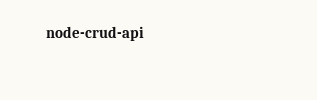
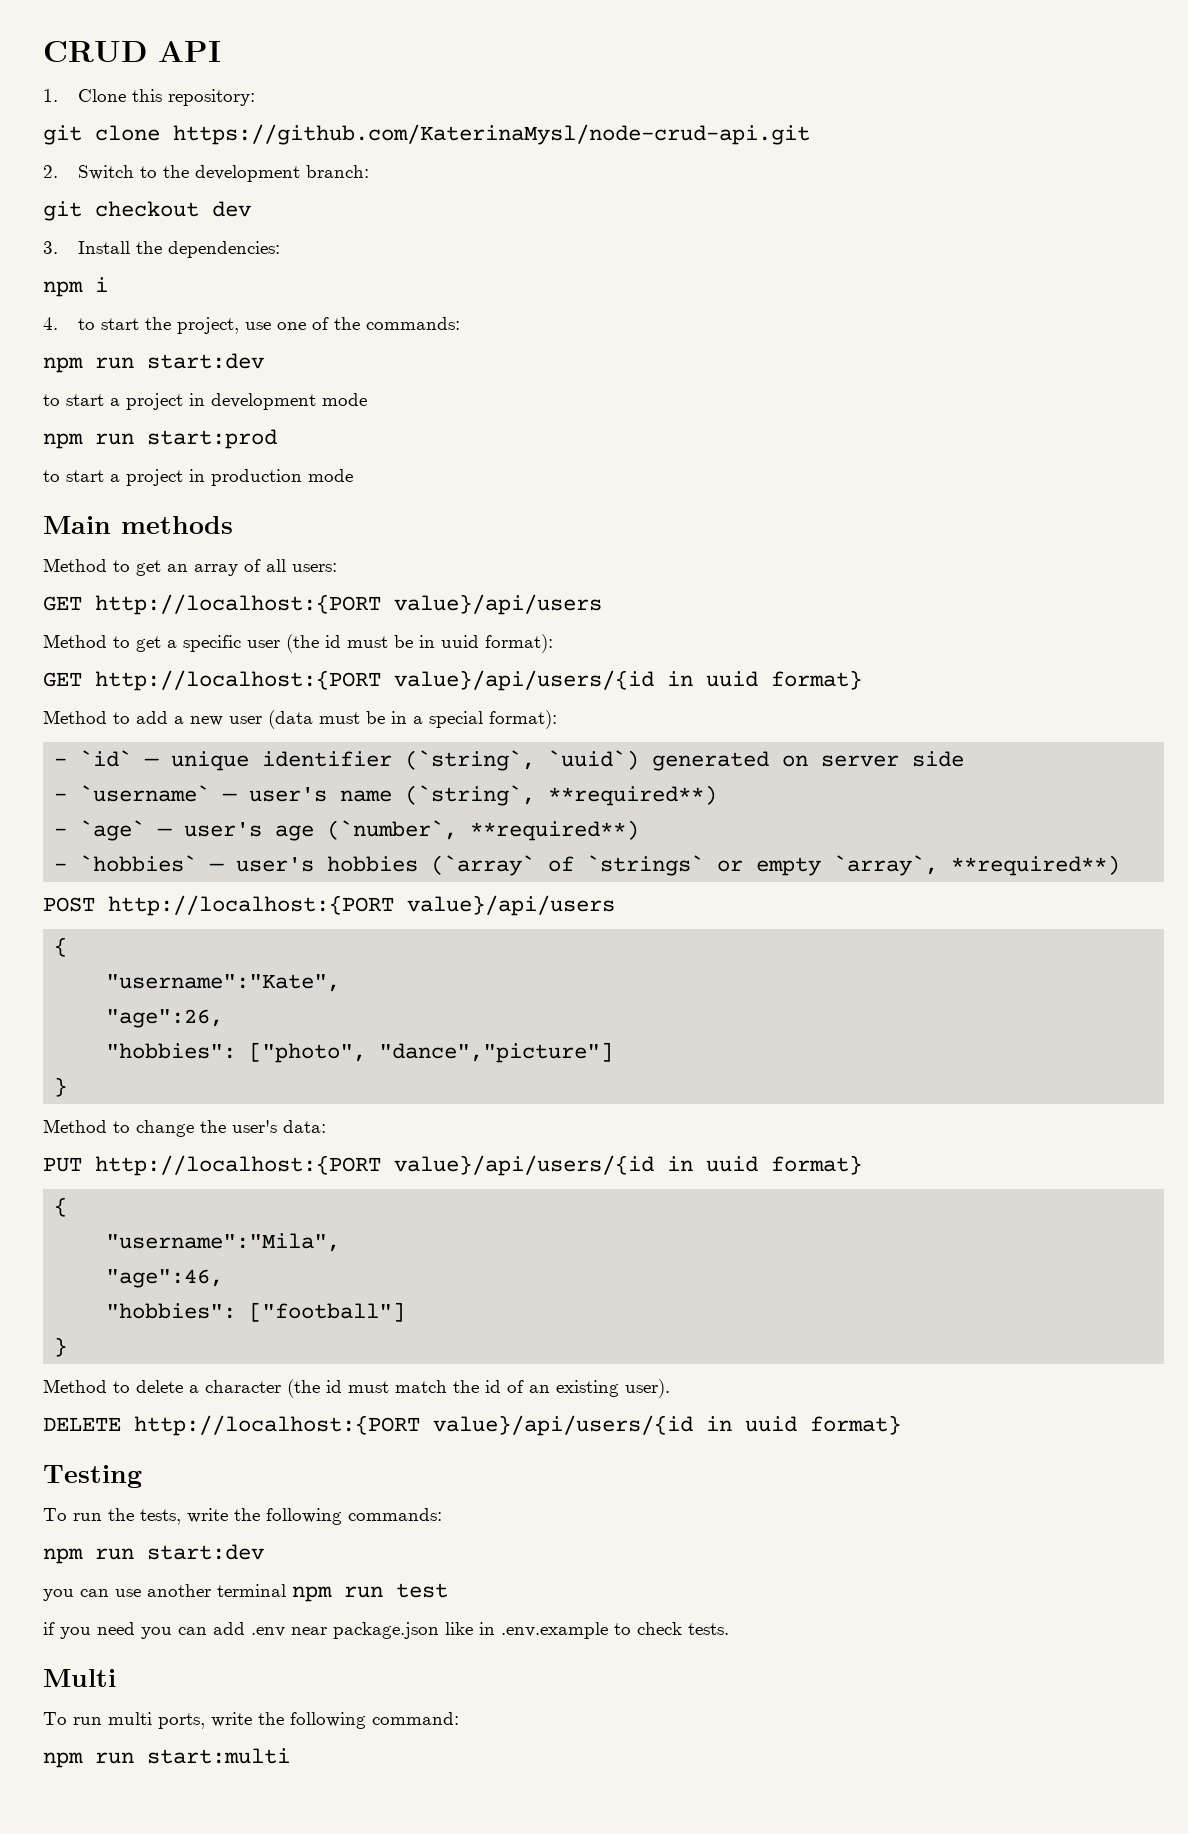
- node-crud-api
+ CRUD API
+ 1. Clone this repository:
+ git clone https://github.com/KaterinaMysl/node-crud-api.git
+ 2. Switch to the development branch:
+ git checkout dev
+ 3. Install the dependencies:
+ npm i
+ 4. to start the project, use one of the commands:
+ npm run start:dev
+ to start a project in development mode
+ npm run start:prod
+ to start a project in production mode
+ Main methods
+ Method to get an array of all users:
+ GET http://localhost:{PORT value}/api/users
+ Method to get a specific user (the id must be in uuid format):
+ GET http://localhost:{PORT value}/api/users/{id in uuid format}
+ Method to add a new user (data must be in a special format):
+ - `id` — unique identifier (`string`, `uuid`) generated on server side
+ - `username` — user's name (`string`, **required**)
+ - `age` — user's age (`number`, **required**)
+ - `hobbies` — user's hobbies (`array` of `strings` or empty `array`, **required**)
+ POST http://localhost:{PORT value}/api/users
+ {
+ "username":"Kate",
+ "age":26,
+ "hobbies": ["photo", "dance","picture"]
+ }
+ Method to change the user's data:
+ PUT http://localhost:{PORT value}/api/users/{id in uuid format}
+ {
+ "username":"Mila",
+ "age":46,
+ "hobbies": ["football"]
+ }
+ Method to delete a character (the id must match the id of an existing user).
+ DELETE http://localhost:{PORT value}/api/users/{id in uuid format}
+ Testing
+ To run the tests, write the following commands:
+ npm run start:dev
+ you can use another terminal npm run test
+ if you need you can add .env near package.json like in .env.example to check tests.
+ Multi
+ To run multi ports, write the following command:
+ npm run start:multi

